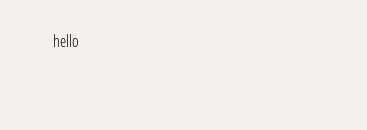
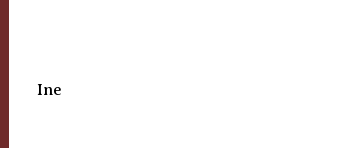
- hello
+ Ine

